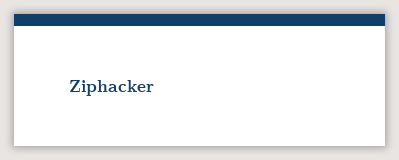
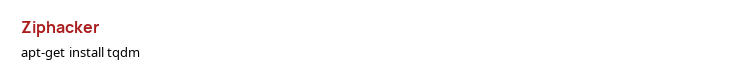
+ apt-get install tqdm

